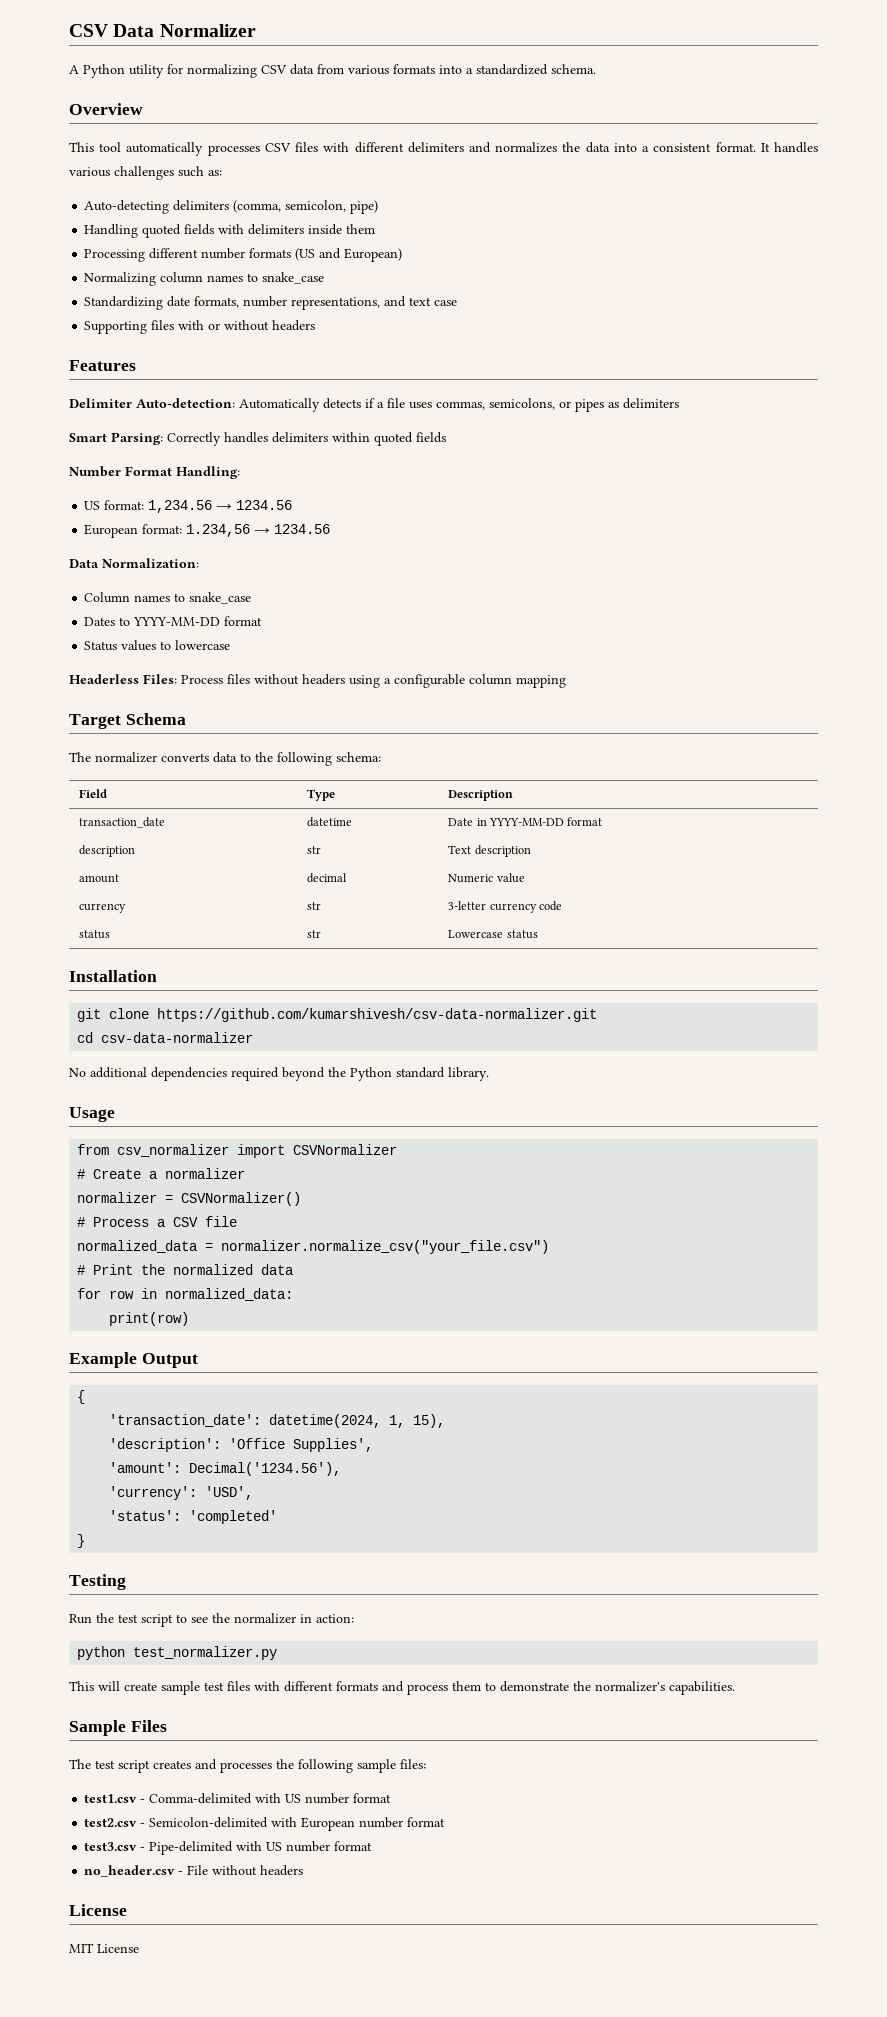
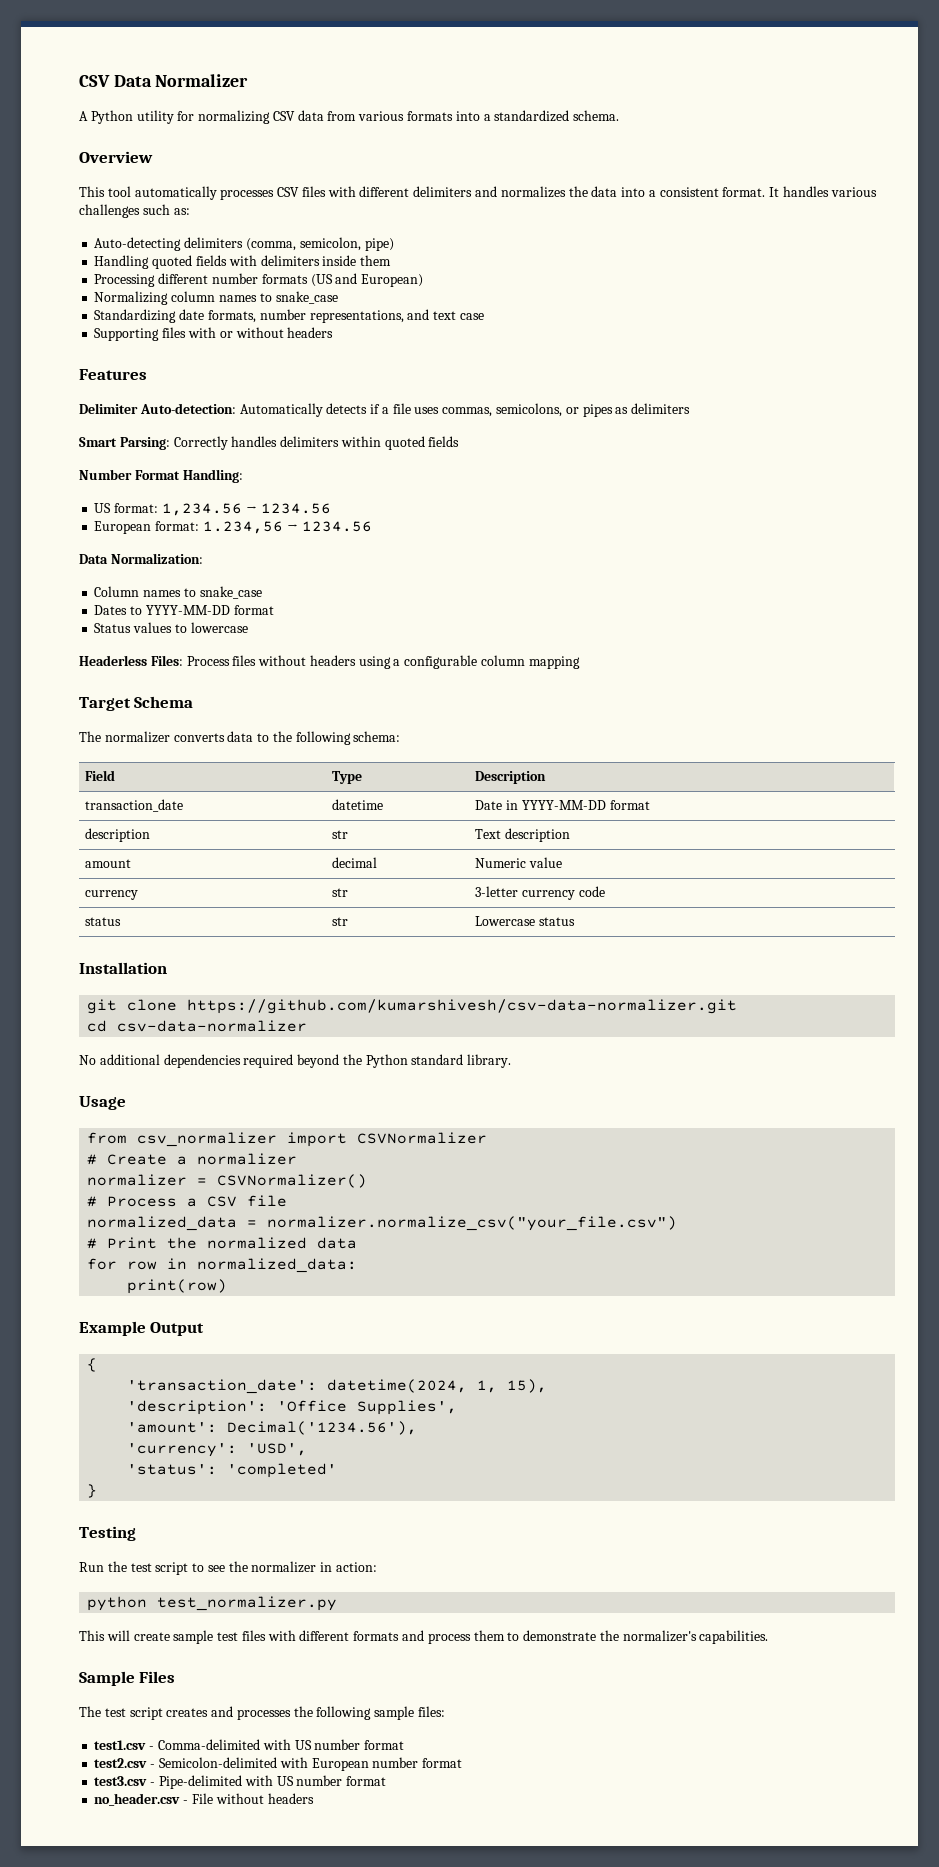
  no_header.csv - File without headers
- License
- MIT License

